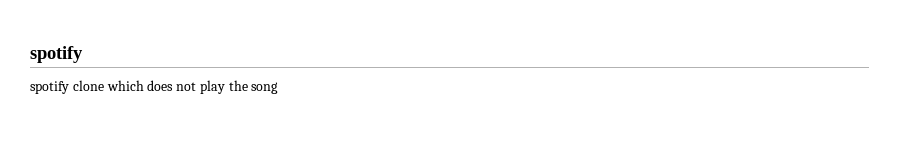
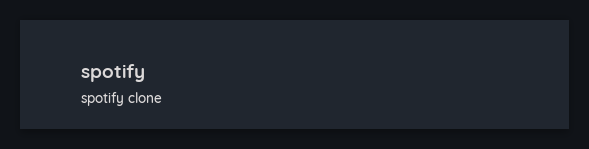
- spotify clone which does not play the song
+ spotify clone

